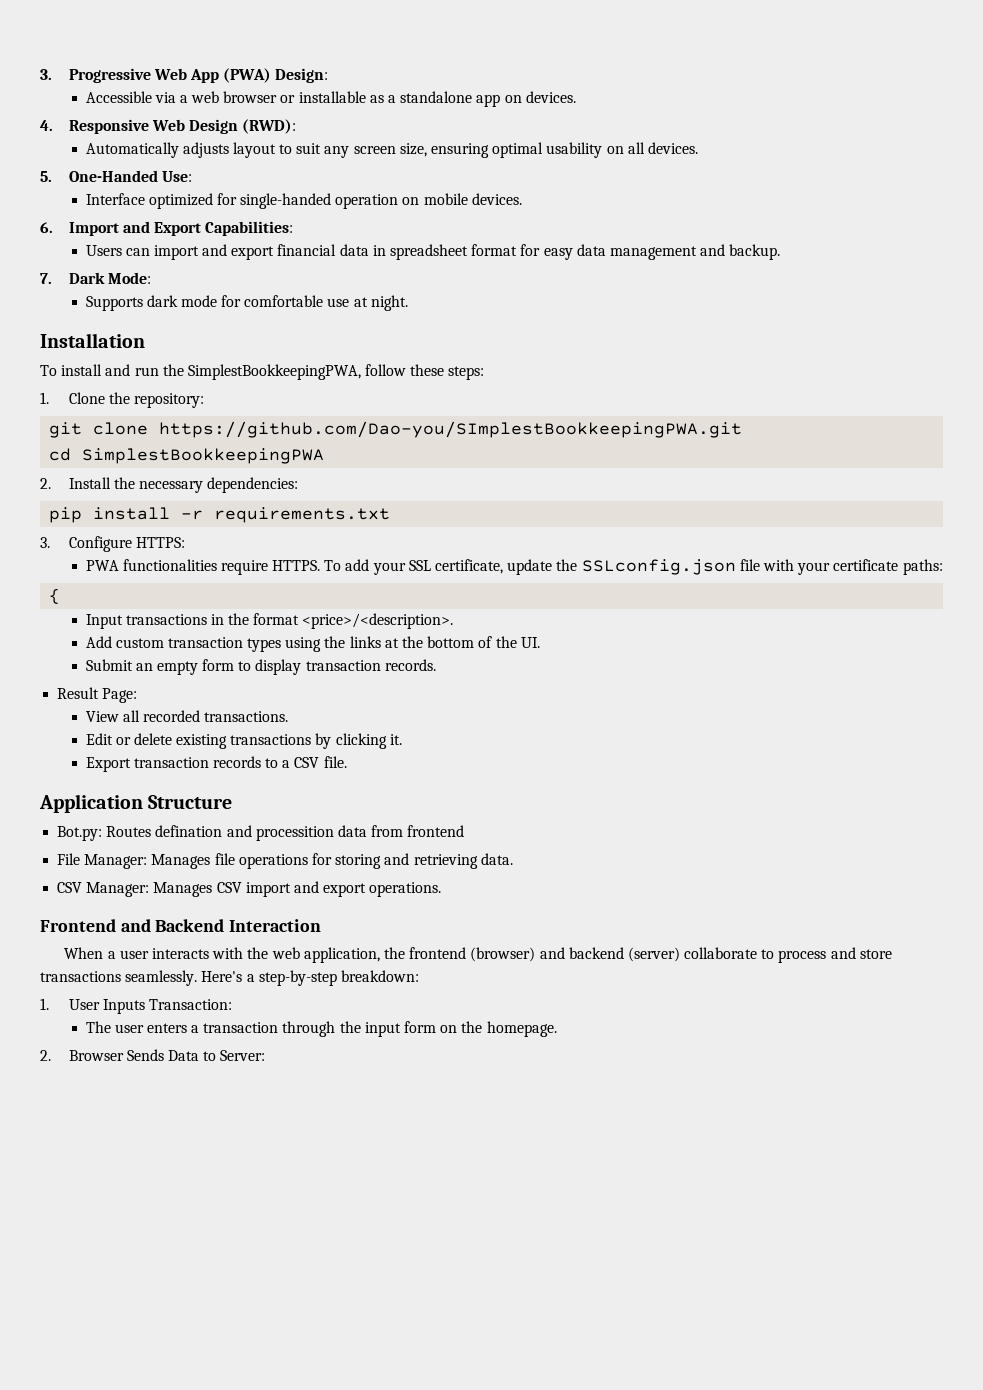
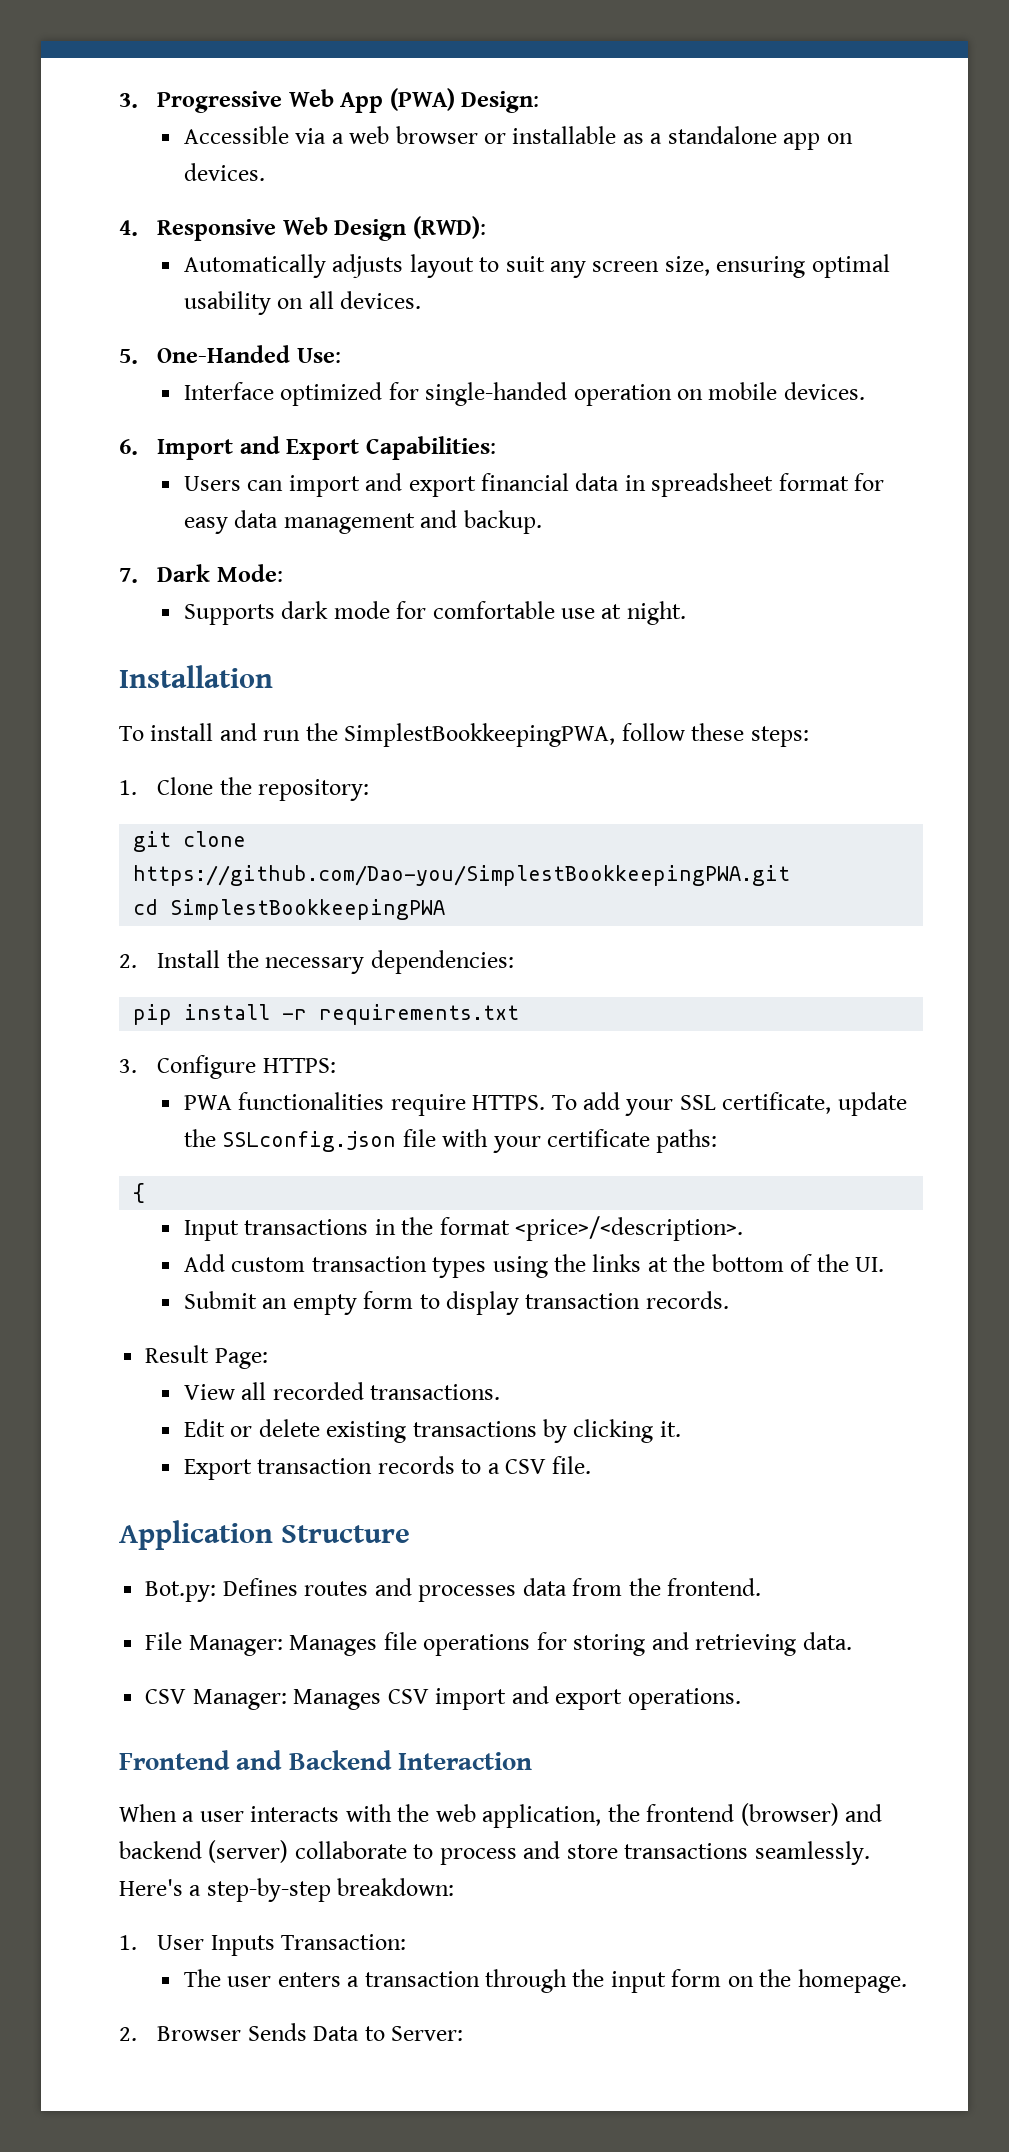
- git clone https://github.com/Dao-you/SImplestBookkeepingPWA.git
+ git clone https://github.com/Dao-you/SimplestBookkeepingPWA.git
- Bot.py: Routes defination and processition data from frontend
+ Bot.py: Defines routes and processes data from the frontend.

